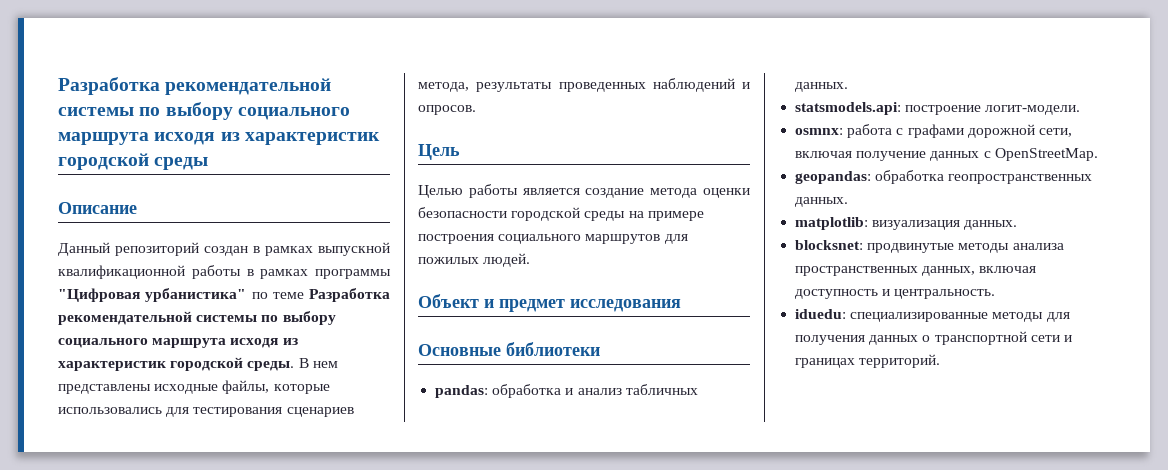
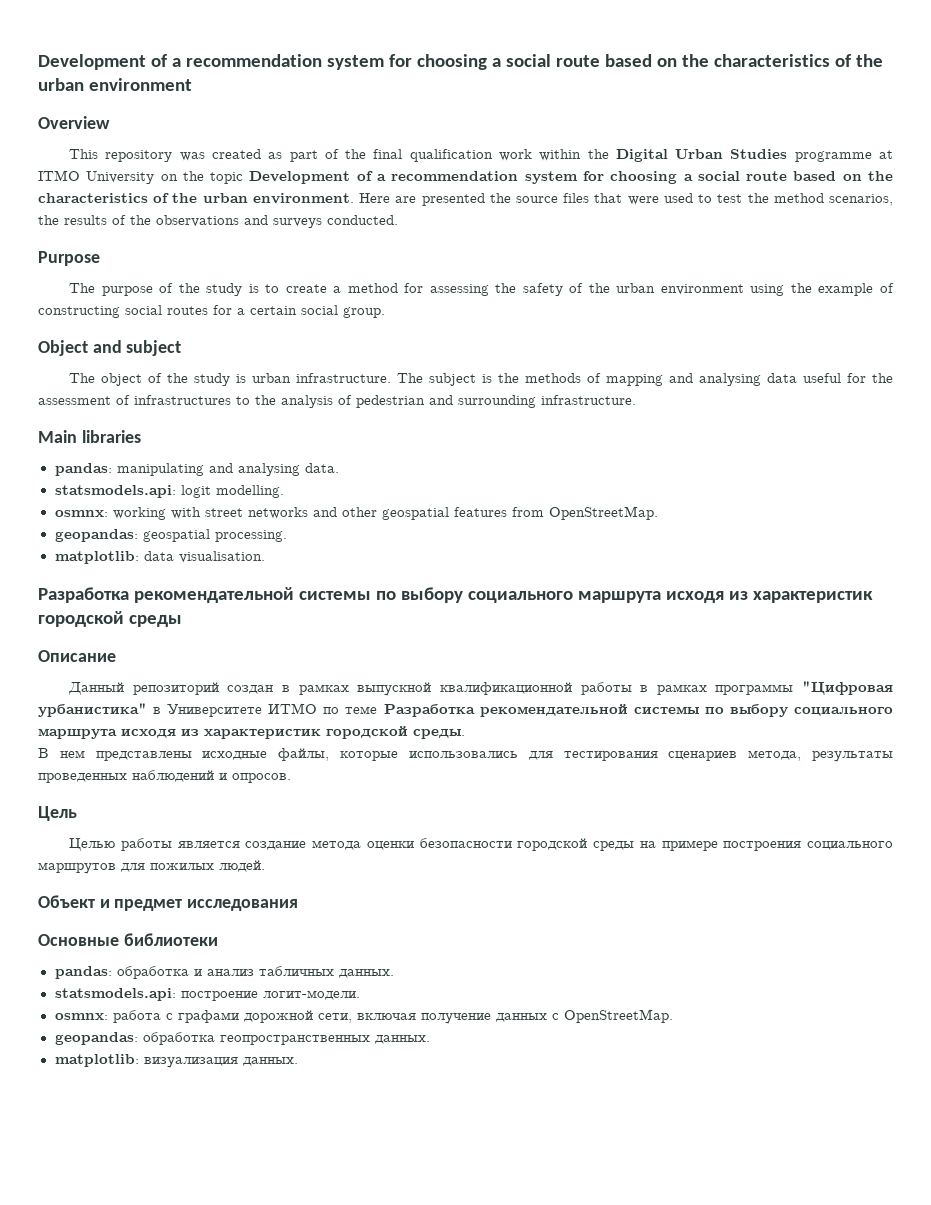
+ Development of a recommendation system for choosing a social route based on the characteristics of the urban environment
+ Overview
+ This repository was created as part of the final qualification work within the Digital Urban Studies programme at ITMO University on the topic Development of a recommendation system for choosing a social route based on the characteristics of the urban environment. Here are presented the source files that were used to test the method scenarios, the results of the observations and surveys conducted.
+ Purpose
+ The purpose of the study is to create a method for assessing the safety of the urban environment using the example of constructing social routes for a certain social group.
+ Object and subject
+ The object of the study is urban infrastructure. The subject is the methods of mapping and analysing data useful for the assessment of infrastructures to the analysis of pedestrian and surrounding infrastructure.
+ Main libraries
+ pandas: manipulating and analysing data.
+ statsmodels.api: logit modelling.
+ osmnx: working with street networks and other geospatial features from OpenStreetMap.
+ geopandas: geospatial processing.
+ matplotlib: data visualisation.
- Данный репозиторий создан в рамках выпускной квалификационной работы в рамках программы "Цифровая урбанистика" по теме Разработка рекомендательной системы по выбору социального маршрута исходя из характеристик городской среды. В нем представлены исходные файлы, которые использовались для тестирования сценариев метода, результаты проведенных наблюдений и опросов.
+ Данный репозиторий создан в рамках выпускной квалификационной работы в рамках программы "Цифровая урбанистика" в Университете ИТМО по теме Разработка рекомендательной системы по выбору социального маршрута исходя из характеристик городской среды.
+ В нем представлены исходные файлы, которые использовались для тестирования сценариев метода, результаты проведенных наблюдений и опросов.
- blocksnet: продвинутые методы анализа пространственных данных, включая доступность и центральность.
- iduedu: специализированные методы для получения данных о транспортной сети и границах территорий.

